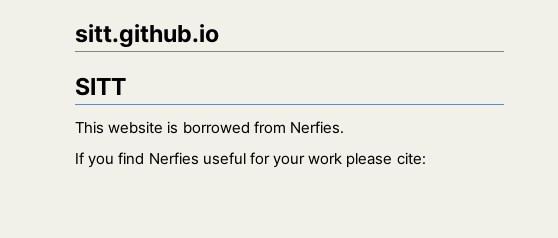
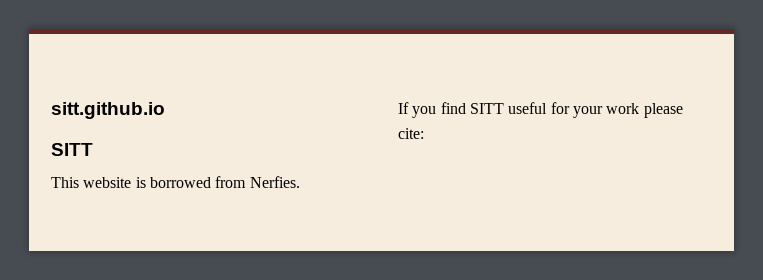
- If you find Nerfies useful for your work please cite:
+ If you find SITT useful for your work please cite:

